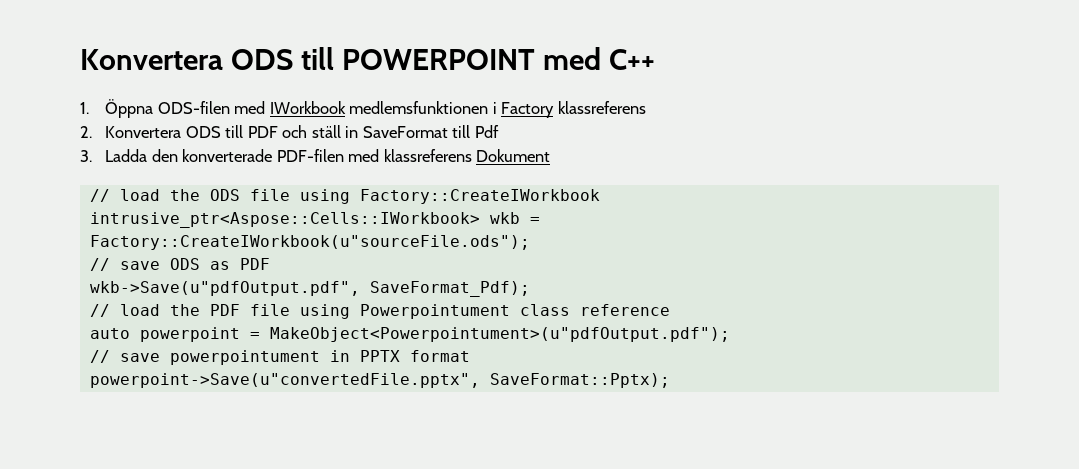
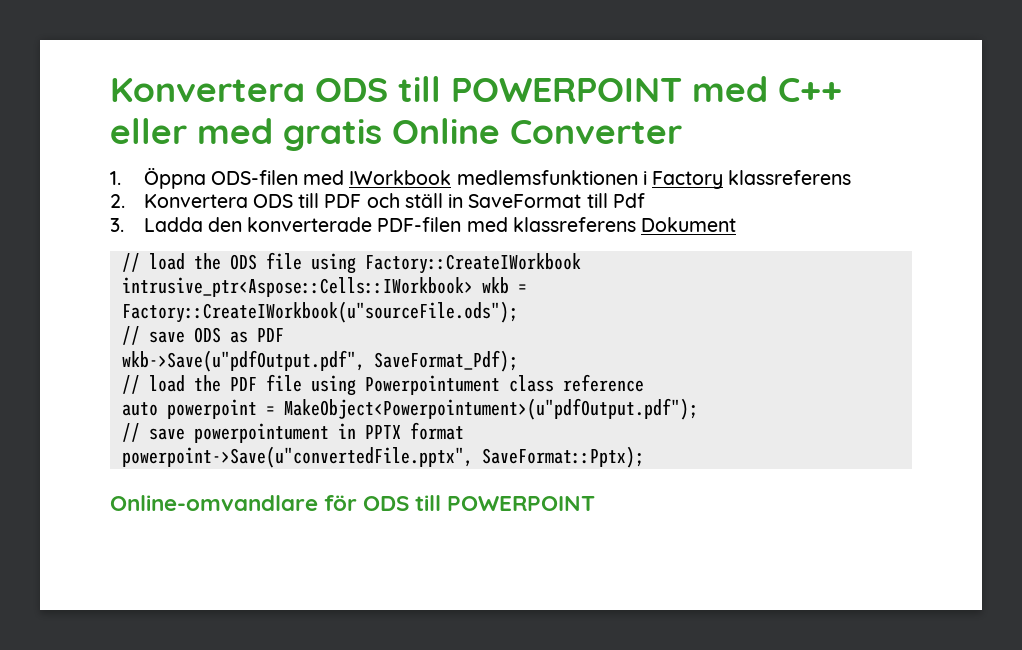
- Konvertera ODS till POWERPOINT med C++
+ Konvertera ODS till POWERPOINT med C++ eller med gratis Online Converter
+ Online-omvandlare för ODS till POWERPOINT

